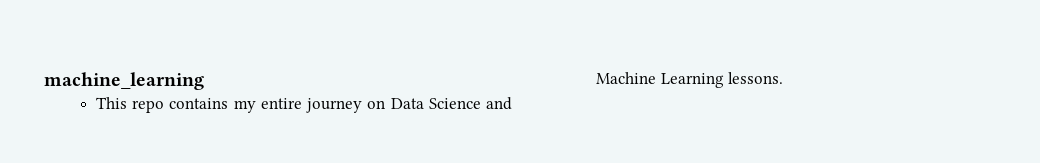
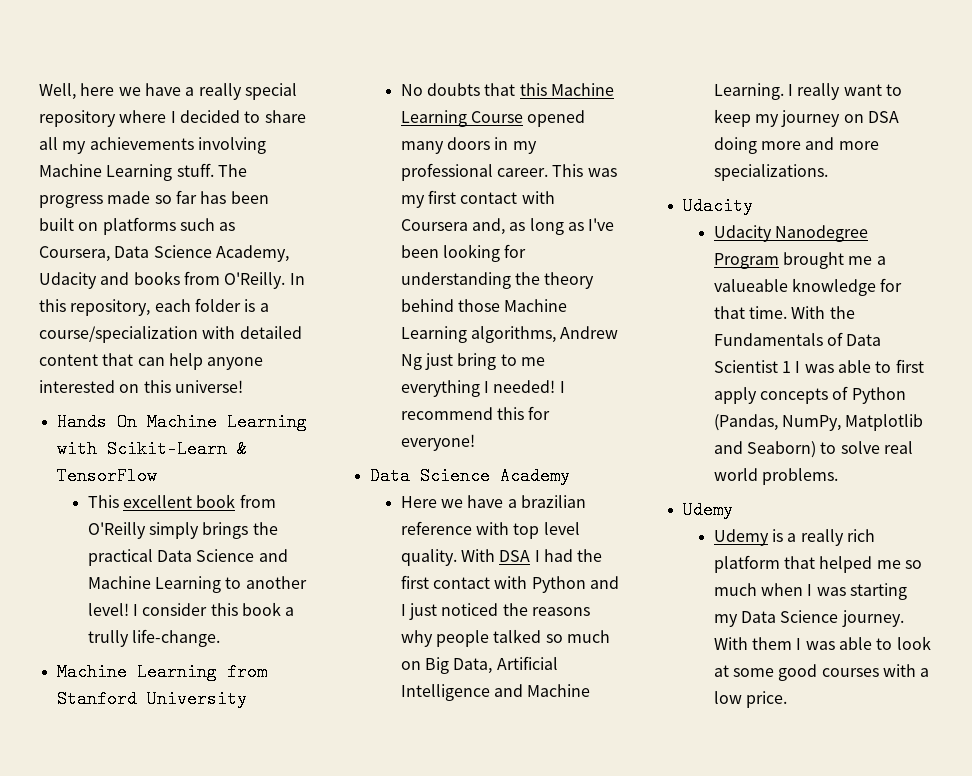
- machine_learning
- This repo contains my entire journey on Data Science and Machine Learning lessons.
+ Well, here we have a really special repository where I decided to share all my achievements involving Machine Learning stuff. The progress made so far has been built on platforms such as Coursera, Data Science Academy, Udacity and books from O'Reilly. In this repository, each folder is a course/specialization with detailed content that can help anyone interested on this universe!
+ Hands On Machine Learning with Scikit-Learn & TensorFlow
+ This excellent book from O'Reilly simply brings the practical Data Science and Machine Learning to another level! I consider this book a trully life-change.
+ Machine Learning from Stanford University
+ No doubts that this Machine Learning Course opened many doors in my professional career. This was my first contact with Coursera and, as long as I've been looking for understanding the theory behind those Machine Learning algorithms, Andrew Ng just bring to me everything I needed! I recommend this for everyone!
+ Data Science Academy
+ Here we have a brazilian reference with top level quality. With DSA I had the first contact with Python and I just noticed the reasons why people talked so much on Big Data, Artificial Intelligence and Machine Learning. I really want to keep my journey on DSA doing more and more specializations.
+ Udacity
+ Udacity Nanodegree Program brought me a valueable knowledge for that time. With the Fundamentals of Data Scientist 1 I was able to first apply concepts of Python (Pandas, NumPy, Matplotlib and Seaborn) to solve real world problems.
+ Udemy
+ Udemy is a really rich platform that helped me so much when I was starting my Data Science journey. With them I was able to look at some good courses with a low price.

